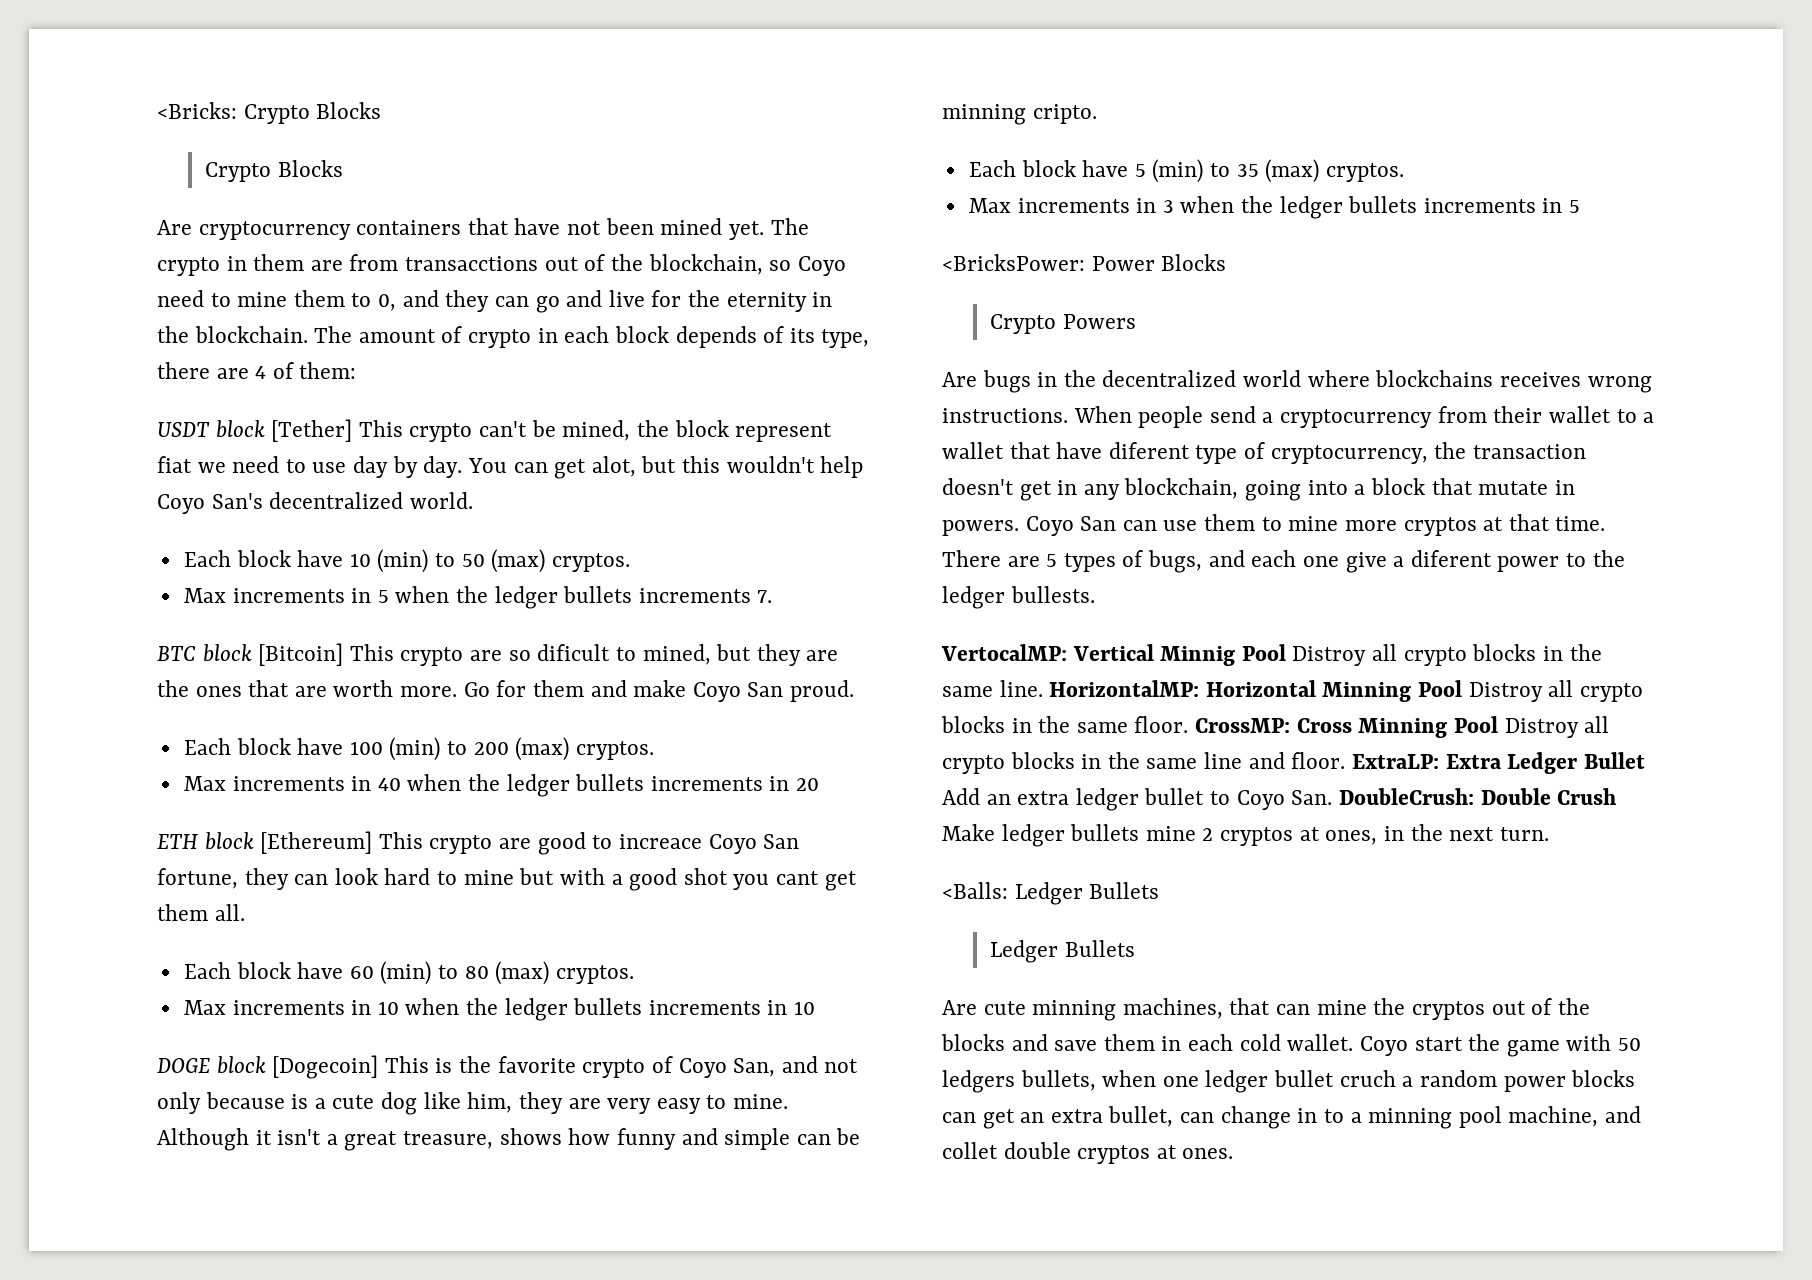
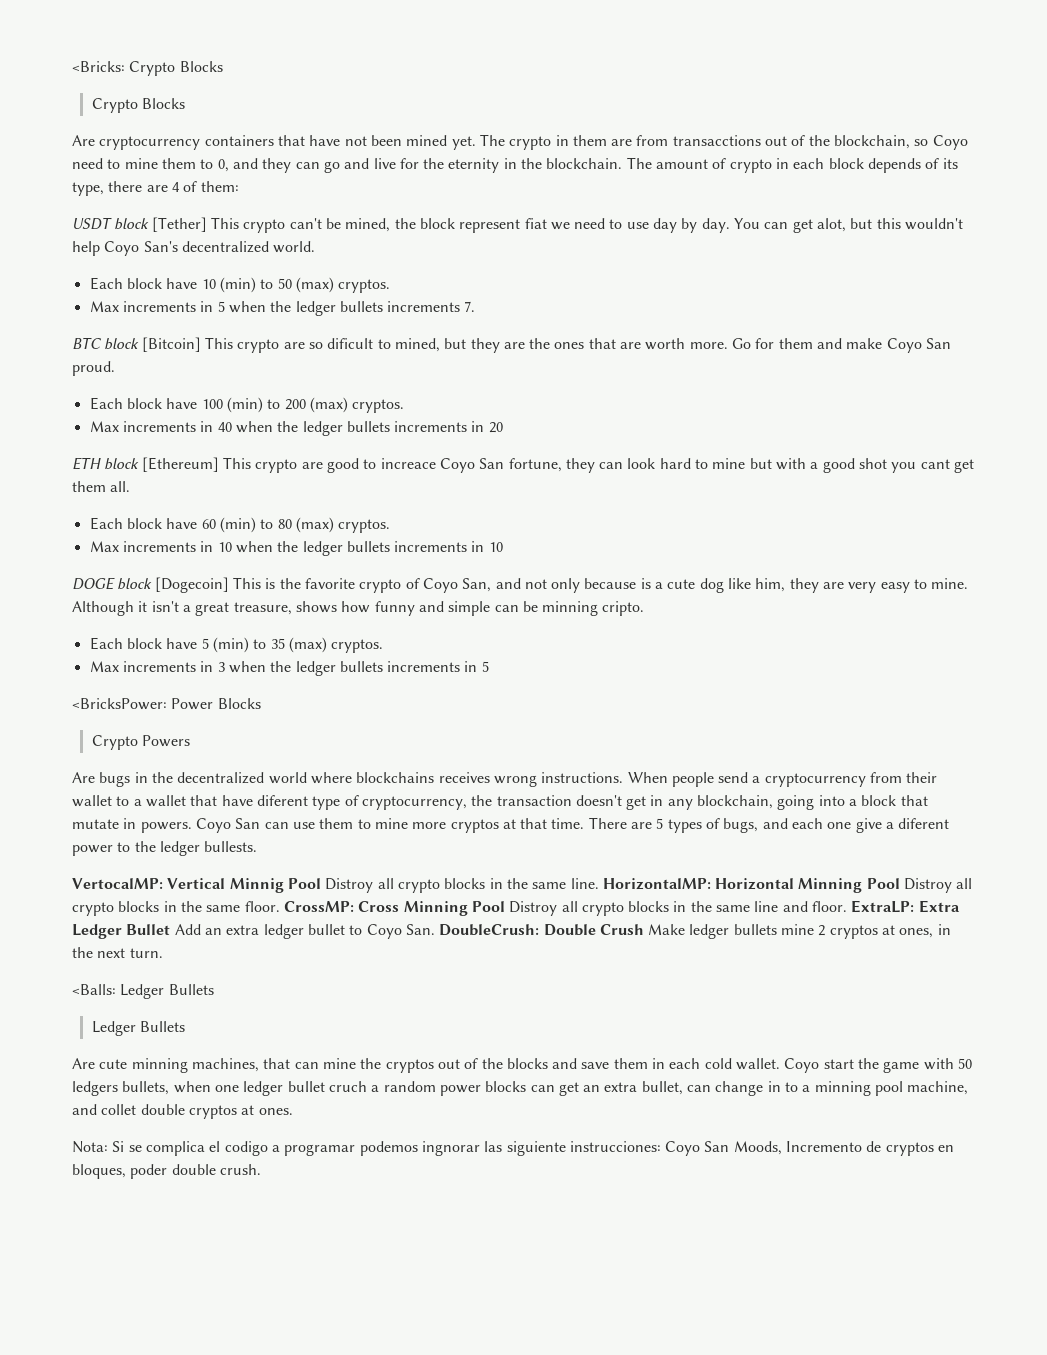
+ Nota: Si se complica el codigo a programar podemos ingnorar las siguiente instrucciones: Coyo San Moods, Incremento de cryptos en bloques, poder double crush.

